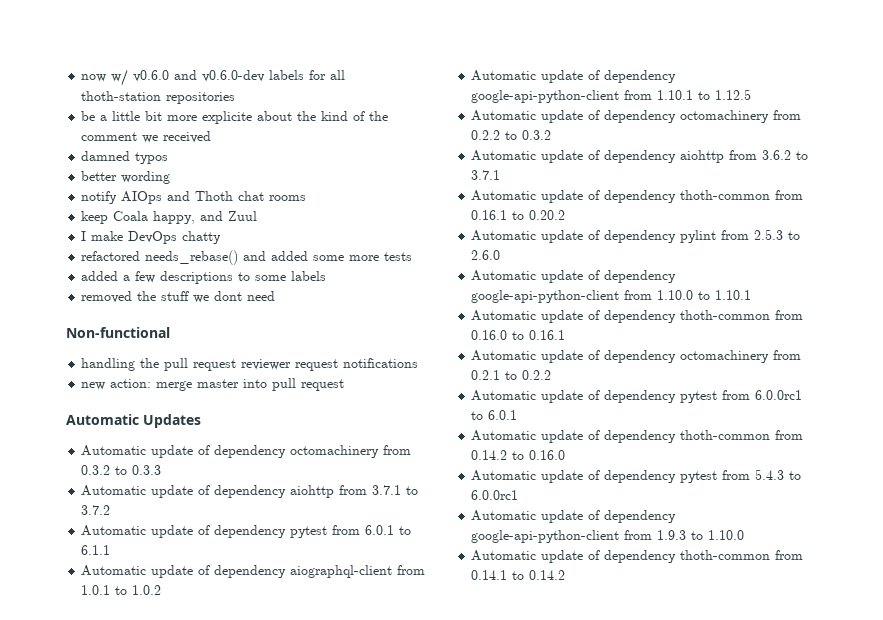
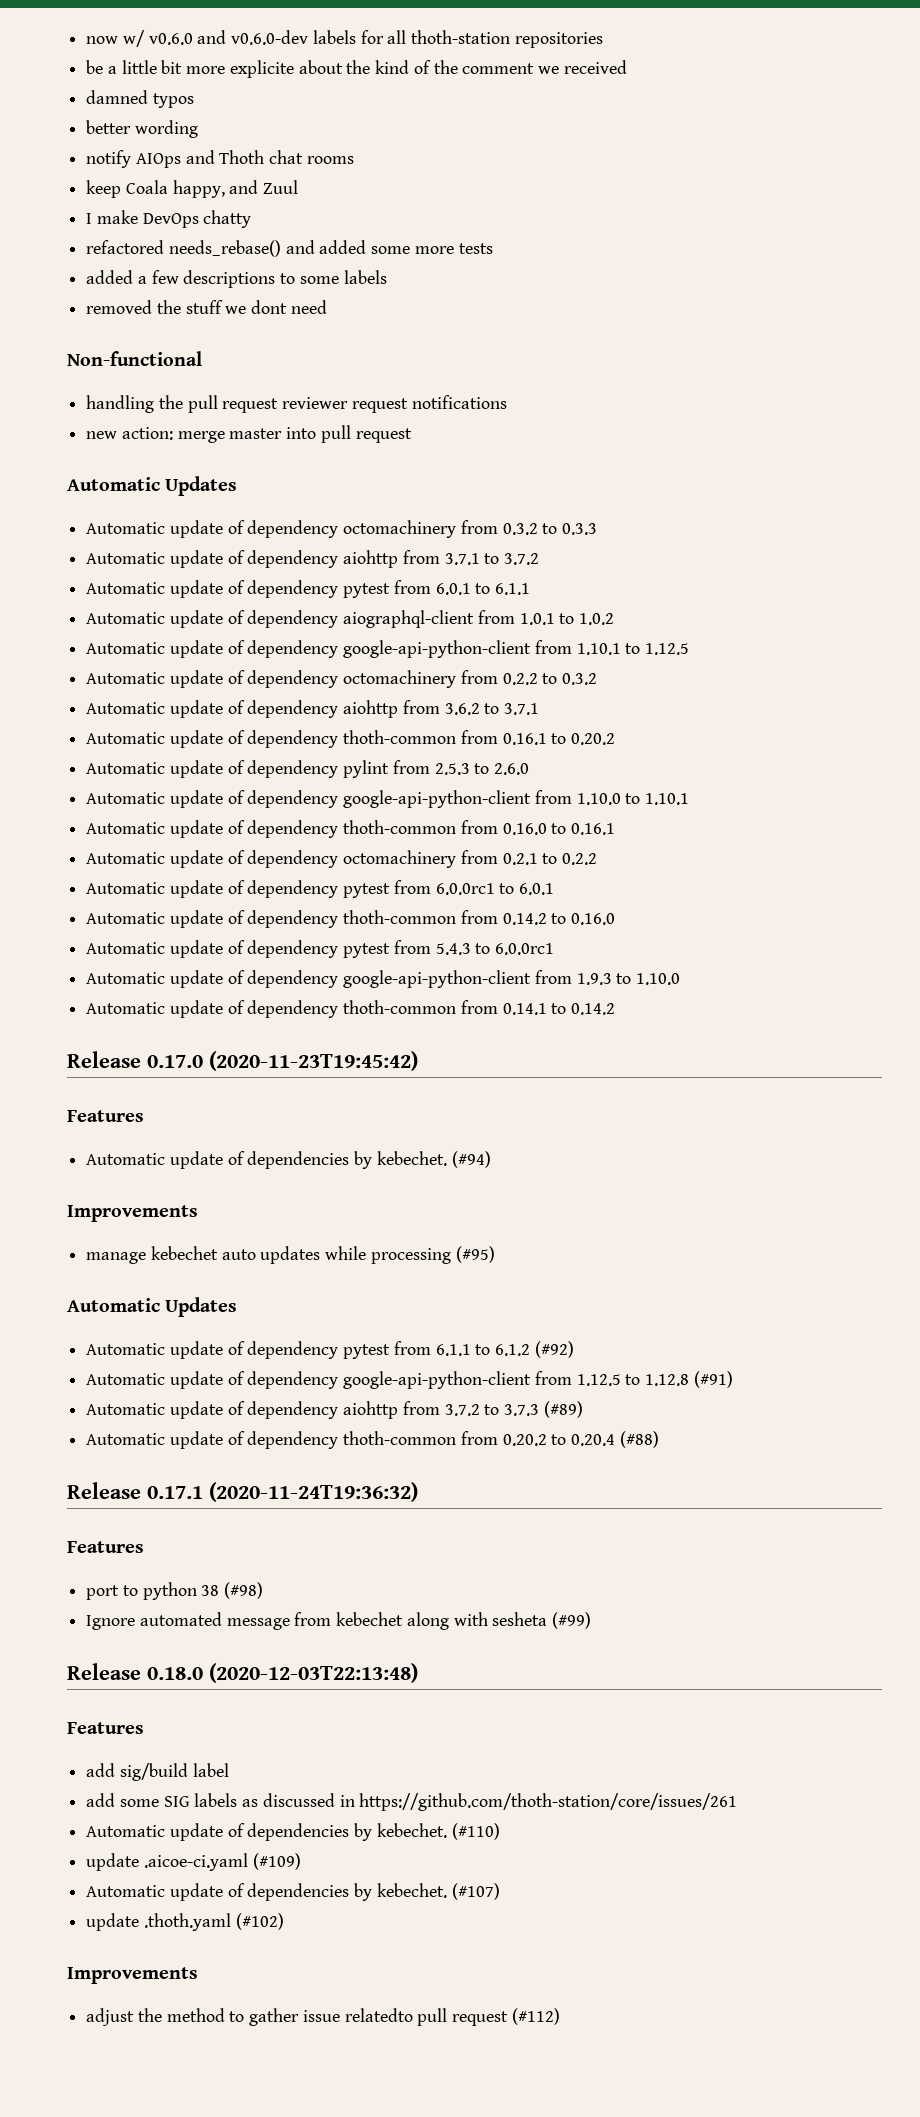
+ Release 0.17.0 (2020-11-23T19:45:42)
+ Features
+ Automatic update of dependencies by kebechet. (#94)
+ Improvements
+ manage kebechet auto updates while processing (#95)
+ Automatic Updates
+ Automatic update of dependency pytest from 6.1.1 to 6.1.2 (#92)
+ Automatic update of dependency google-api-python-client from 1.12.5 to 1.12.8 (#91)
+ Automatic update of dependency aiohttp from 3.7.2 to 3.7.3 (#89)
+ Automatic update of dependency thoth-common from 0.20.2 to 0.20.4 (#88)
+ Release 0.17.1 (2020-11-24T19:36:32)
+ Features
+ port to python 38 (#98)
+ Ignore automated message from kebechet along with sesheta (#99)
+ Release 0.18.0 (2020-12-03T22:13:48)
+ Features
+ add sig/build label
+ add some SIG labels as discussed in https://github.com/thoth-station/core/issues/261
+ Automatic update of dependencies by kebechet. (#110)
+ update .aicoe-ci.yaml (#109)
+ Automatic update of dependencies by kebechet. (#107)
+ update .thoth.yaml (#102)
+ Improvements
+ adjust the method to gather issue relatedto pull request (#112)

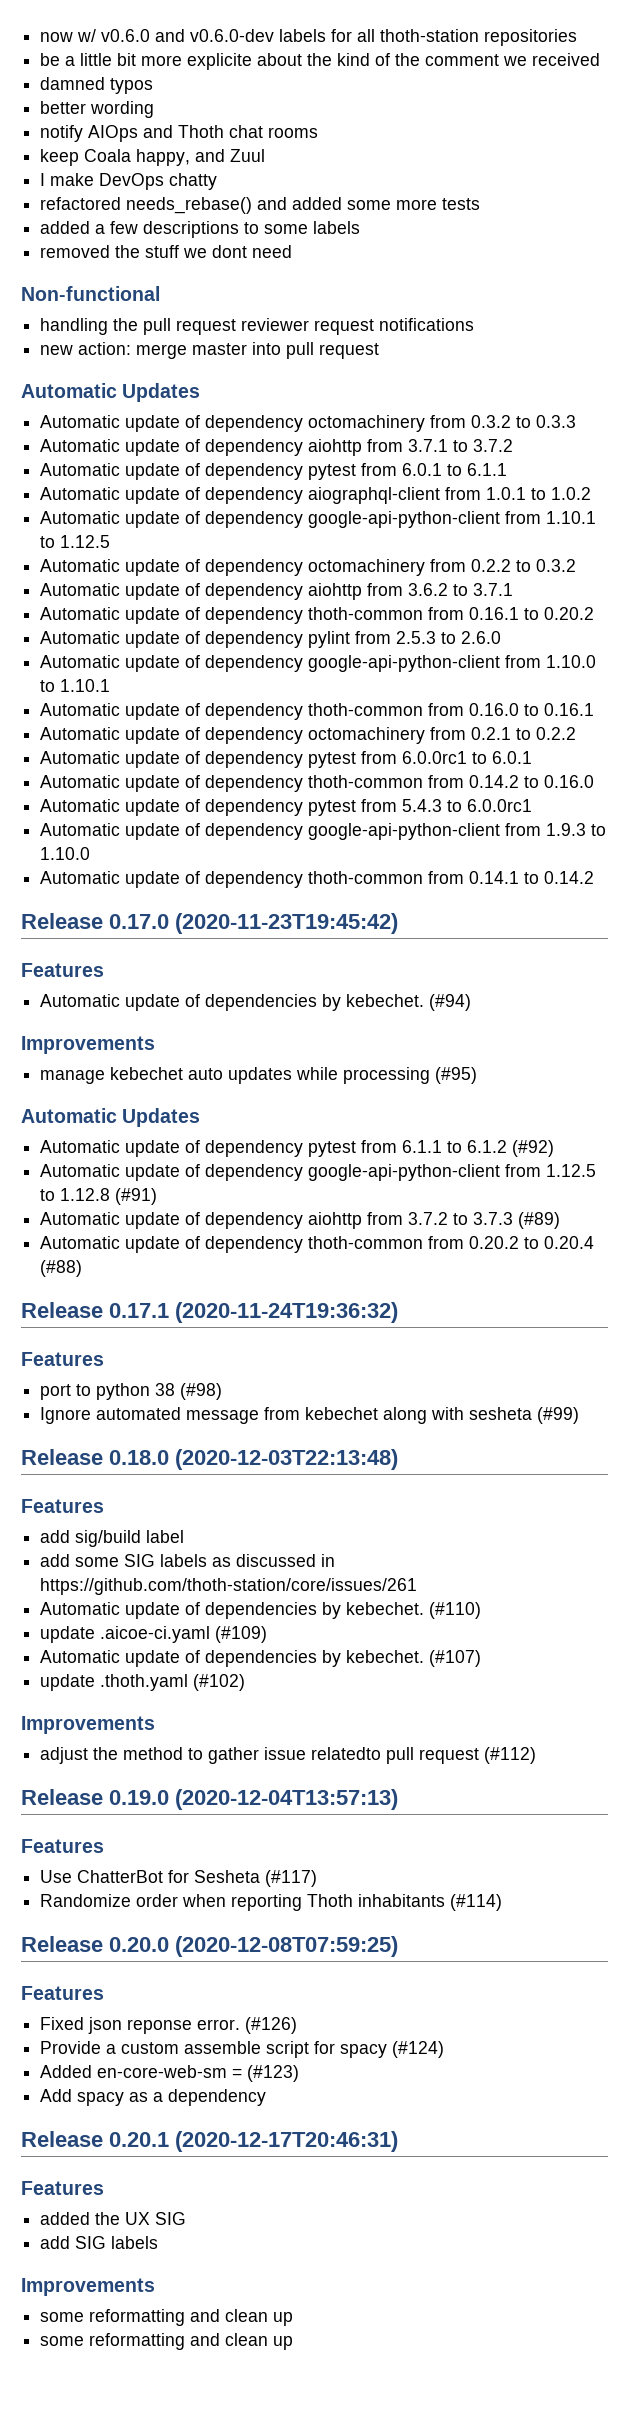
+ Release 0.19.0 (2020-12-04T13:57:13)
+ Features
+ Use ChatterBot for Sesheta (#117)
+ Randomize order when reporting Thoth inhabitants (#114)
+ Release 0.20.0 (2020-12-08T07:59:25)
+ Features
+ Fixed json reponse error. (#126)
+ Provide a custom assemble script for spacy (#124)
+ Added en-core-web-sm = (#123)
+ Add spacy as a dependency
+ Release 0.20.1 (2020-12-17T20:46:31)
+ Features
+ added the UX SIG
+ add SIG labels
+ Improvements
+ some reformatting and clean up
+ some reformatting and clean up

